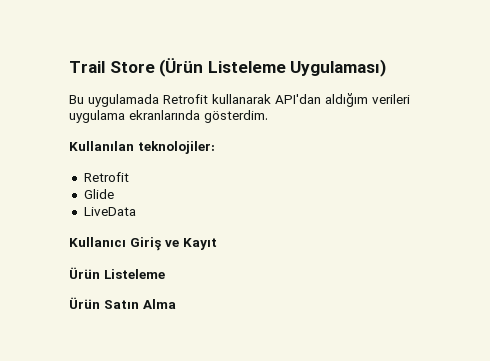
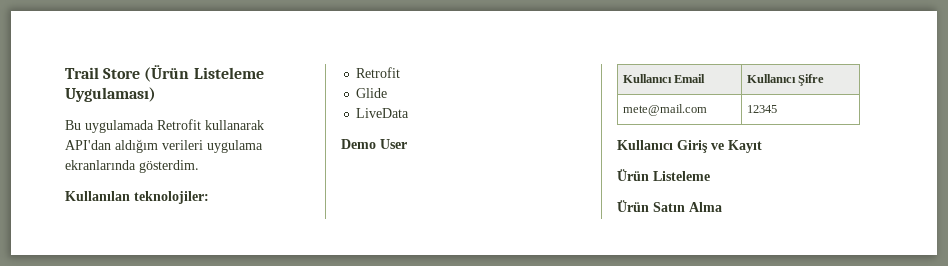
+ Demo User
+ Kullanıcı Email | Kullanıcı Şifre
+ mete@mail.com | 12345

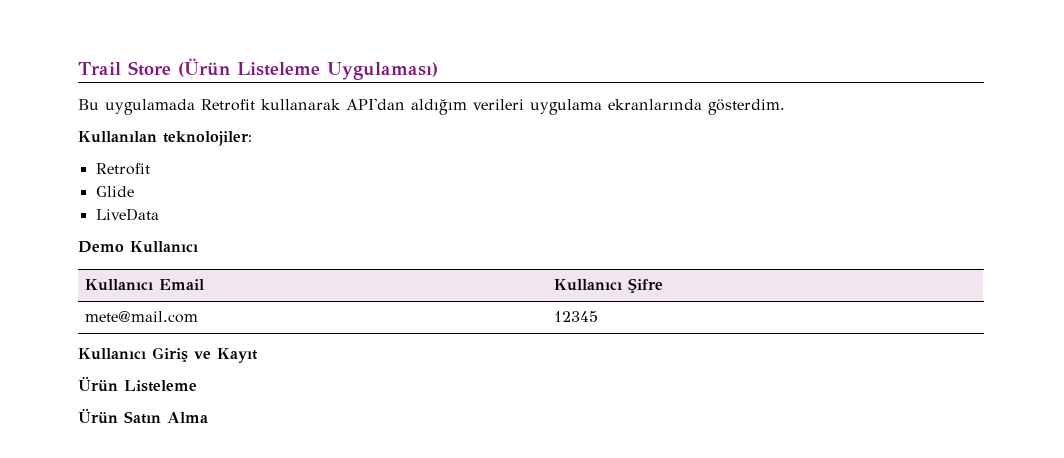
- Demo User
+ Demo Kullanıcı

